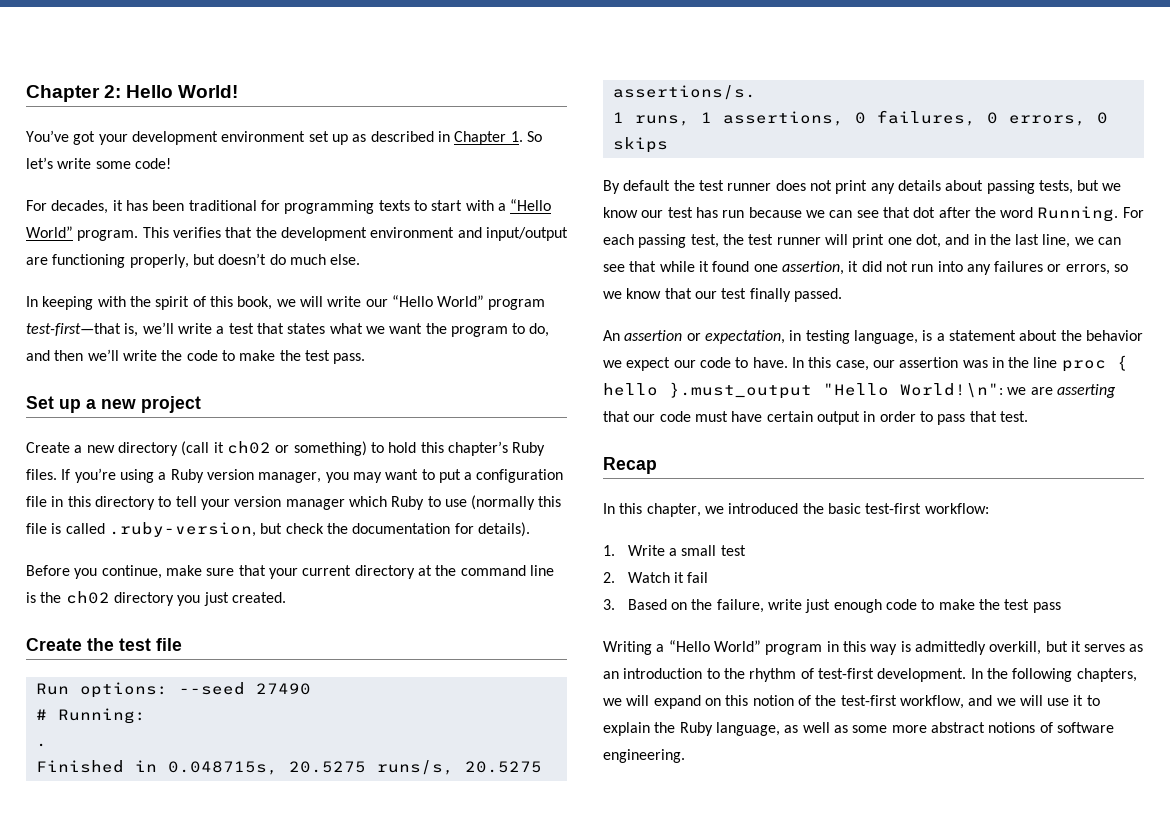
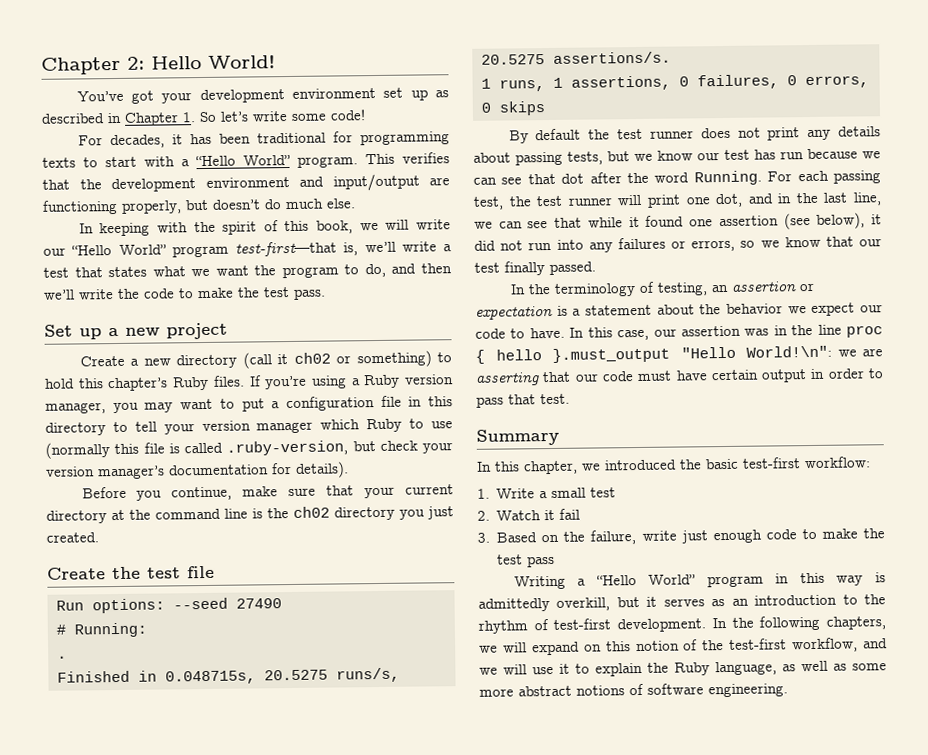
- If you’re using a Ruby version manager, you may want to put a configuration file in this directory to tell your version manager which Ruby to use (normally this file is called .ruby-version, but check the documentation for details).
+ If you’re using a Ruby version manager, you may want to put a configuration file in this directory to tell your version manager which Ruby to use (normally this file is called .ruby-version, but check your version manager’s documentation for details).
- For each passing test, the test runner will print one dot, and in the last line, we can see that while it found one assertion, it did not run into any failures or errors, so we know that our test finally passed.
+ For each passing test, the test runner will print one dot, and in the last line, we can see that while it found one assertion (see below), it did not run into any failures or errors, so we know that our test finally passed.
- An assertion or expectation, in testing language, is a statement about the behavior we expect our code to have.
+ In the terminology of testing, an assertion or expectation is a statement about the behavior we expect our code to have.
- Recap
+ Summary

